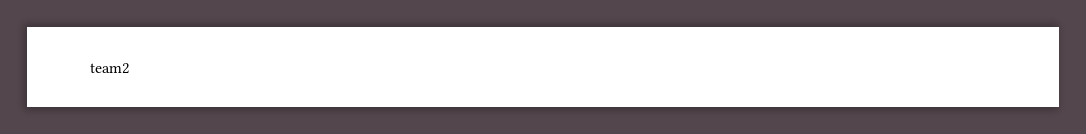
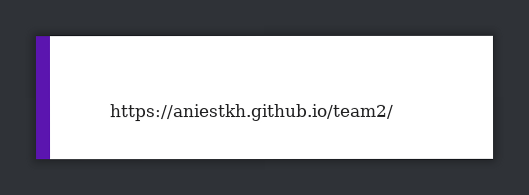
- team2
+ https://aniestkh.github.io/team2/

